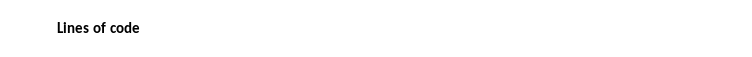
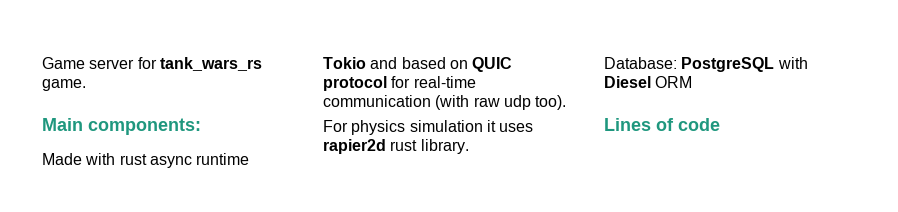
+ Game server for tank_wars_rs game.
+ Main components:
+ Made with rust async runtime Tokio and based on QUIC protocol for real-time communication (with raw udp too).
+ For physics simulation it uses rapier2d rust library.
+ Database: PostgreSQL with Diesel ORM

